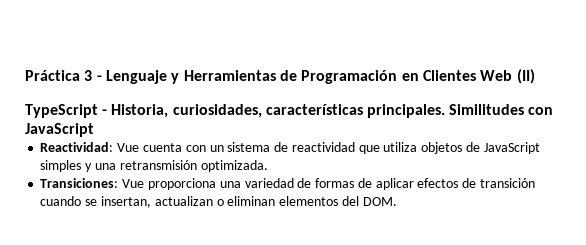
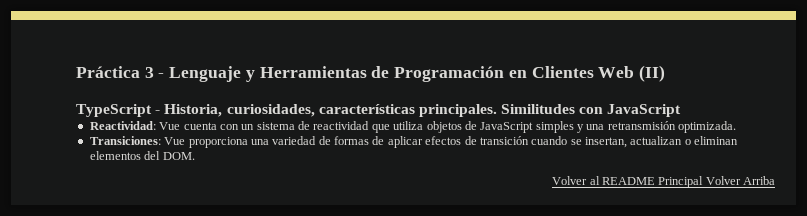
+ Volver al README Principal Volver Arriba

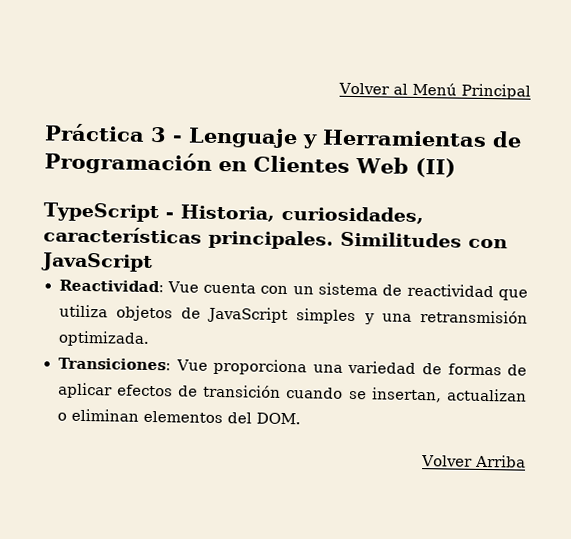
+ Volver al Menú Principal
- Volver al README Principal Volver Arriba
+ Volver Arriba

